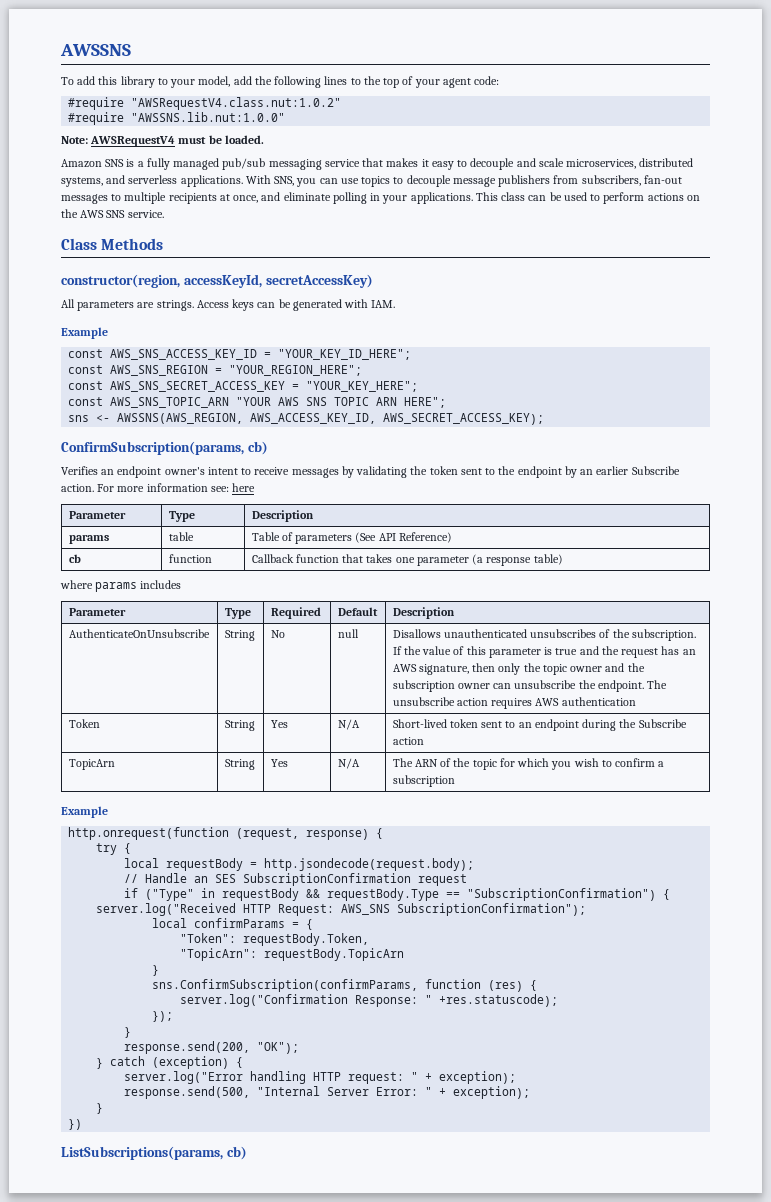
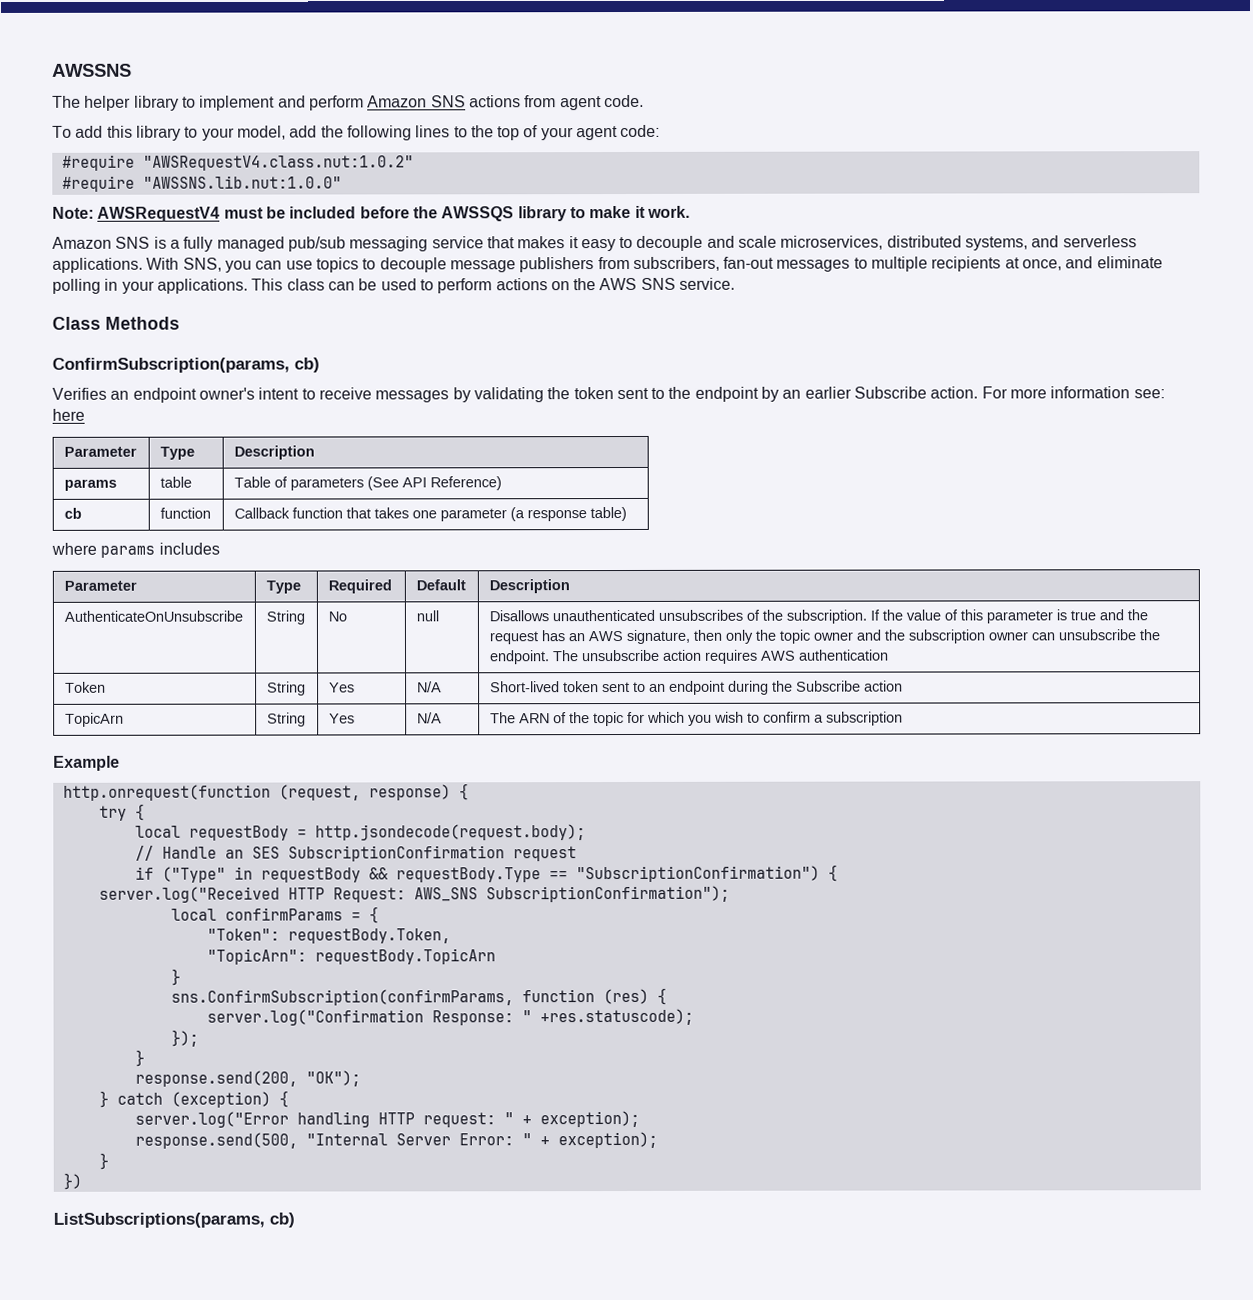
+ The helper library to implement and perform Amazon SNS actions from agent code.
- Note: AWSRequestV4 must be loaded.
+ Note: AWSRequestV4 must be included before the AWSSQS library to make it work.
- constructor(region, accessKeyId, secretAccessKey)
- All parameters are strings. Access keys can be generated with IAM.
- Example
- const AWS_SNS_ACCESS_KEY_ID = "YOUR_KEY_ID_HERE";
- const AWS_SNS_REGION = "YOUR_REGION_HERE";
- const AWS_SNS_SECRET_ACCESS_KEY = "YOUR_KEY_HERE";
- const AWS_SNS_TOPIC_ARN "YOUR AWS SNS TOPIC ARN HERE";
- sns <- AWSSNS(AWS_REGION, AWS_ACCESS_KEY_ID, AWS_SECRET_ACCESS_KEY);

